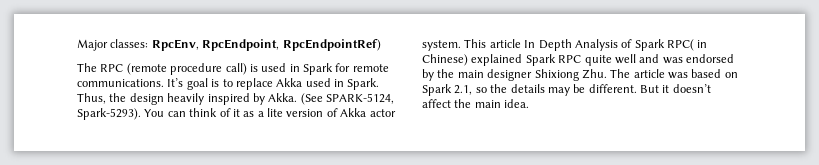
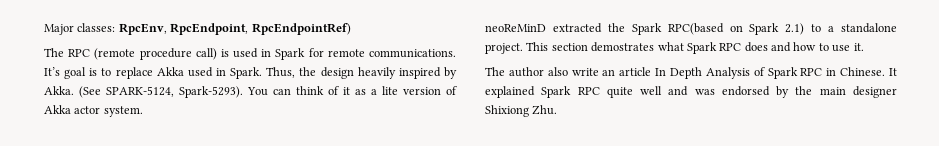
- You can think of it as a lite version of Akka actor system. This article In Depth Analysis of Spark RPC( in Chinese) explained Spark RPC quite well and was endorsed by the main designer Shixiong Zhu. The article was based on Spark 2.1, so the details may be different. But it doesn’t affect the main idea.
+ You can think of it as a lite version of Akka actor system.
+ neoReMinD extracted the Spark RPC(based on Spark 2.1) to a standalone project. This section demostrates what Spark RPC does and how to use it.
+ The author also write an article In Depth Analysis of Spark RPC in Chinese. It explained Spark RPC quite well and was endorsed by the main designer Shixiong Zhu.

